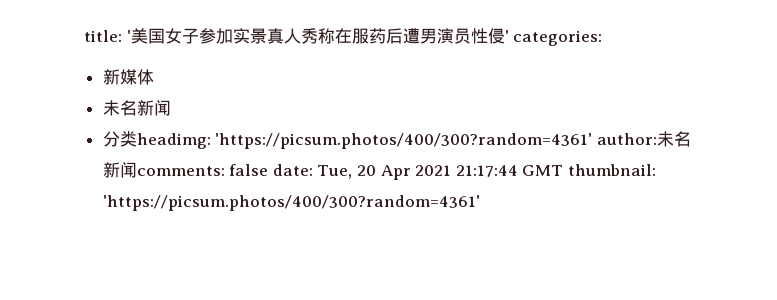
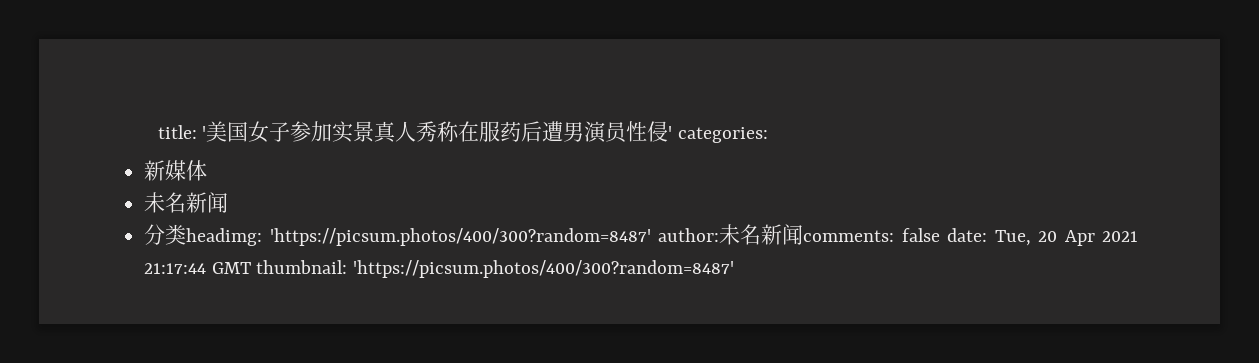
- 分类headimg: 'https://picsum.photos/400/300?random=4361' author:未名新闻comments: false date: Tue, 20 Apr 2021 21:17:44 GMT thumbnail: 'https://picsum.photos/400/300?random=4361'
+ 分类headimg: 'https://picsum.photos/400/300?random=8487' author:未名新闻comments: false date: Tue, 20 Apr 2021 21:17:44 GMT thumbnail: 'https://picsum.photos/400/300?random=8487'

